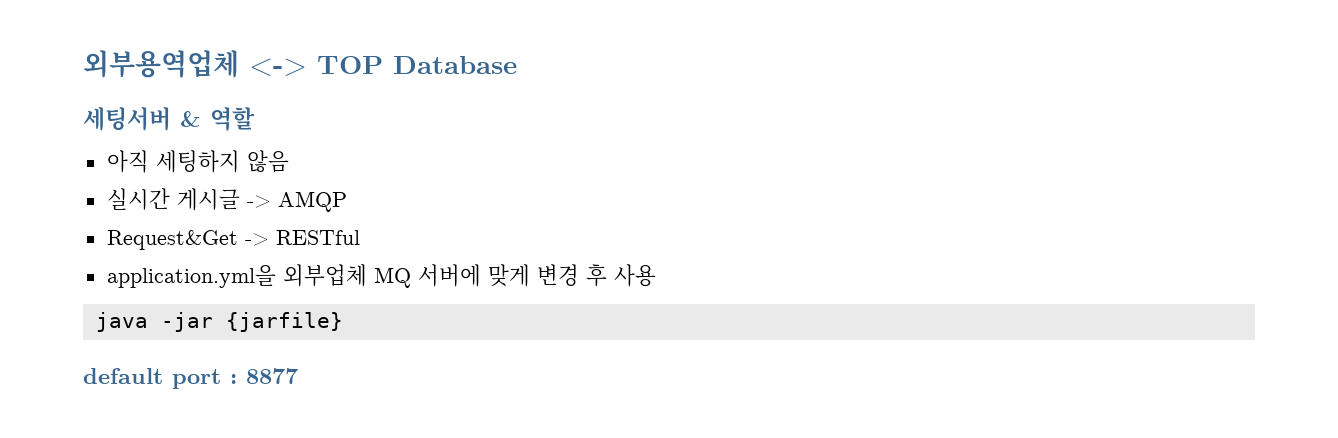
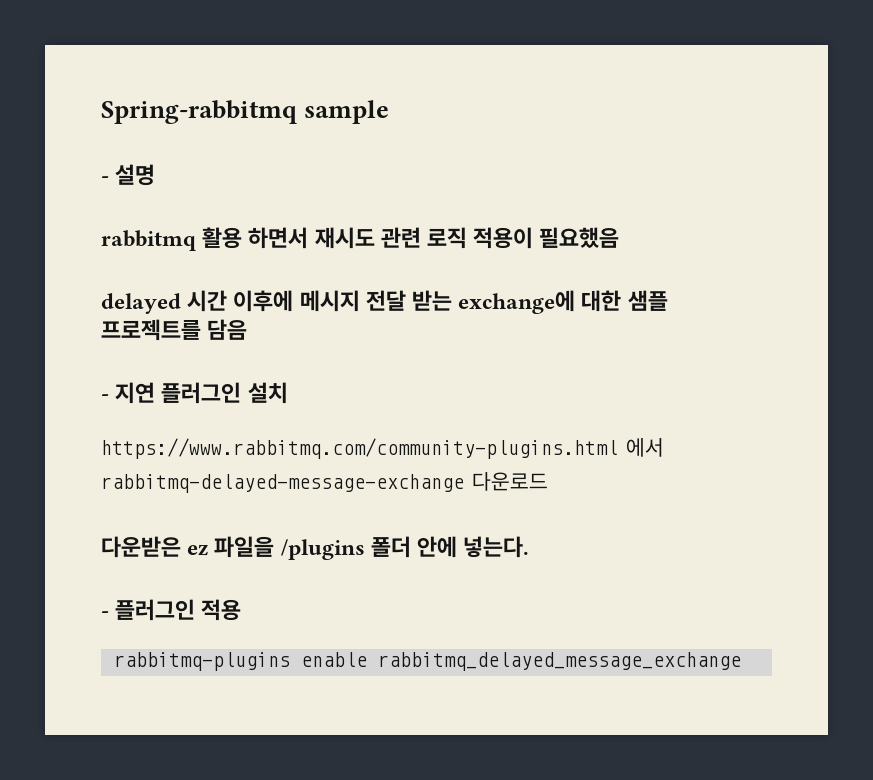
- 외부용역업체 <-> TOP Database
- 세팅서버 & 역할
- 아직 세팅하지 않음
- 실시간 게시글 -> AMQP
- Request&Get -> RESTful
- application.yml을 외부업체 MQ 서버에 맞게 변경 후 사용
- java -jar {jarfile}
- default port : 8877
+ Spring-rabbitmq sample
+ - 설명
+ rabbitmq 활용 하면서 재시도 관련 로직 적용이 필요했음
+ delayed 시간 이후에 메시지 전달 받는 exchange에 대한 샘플 프로젝트를 담음
+ - 지연 플러그인 설치
+ https://www.rabbitmq.com/community-plugins.html 에서 rabbitmq-delayed-message-exchange 다운로드
+ 다운받은 ez 파일을 /plugins 폴더 안에 넣는다.
+ - 플러그인 적용
+ rabbitmq-plugins enable rabbitmq_delayed_message_exchange

